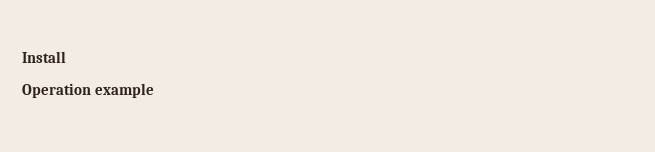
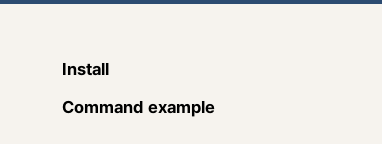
- Operation example
+ Command example

